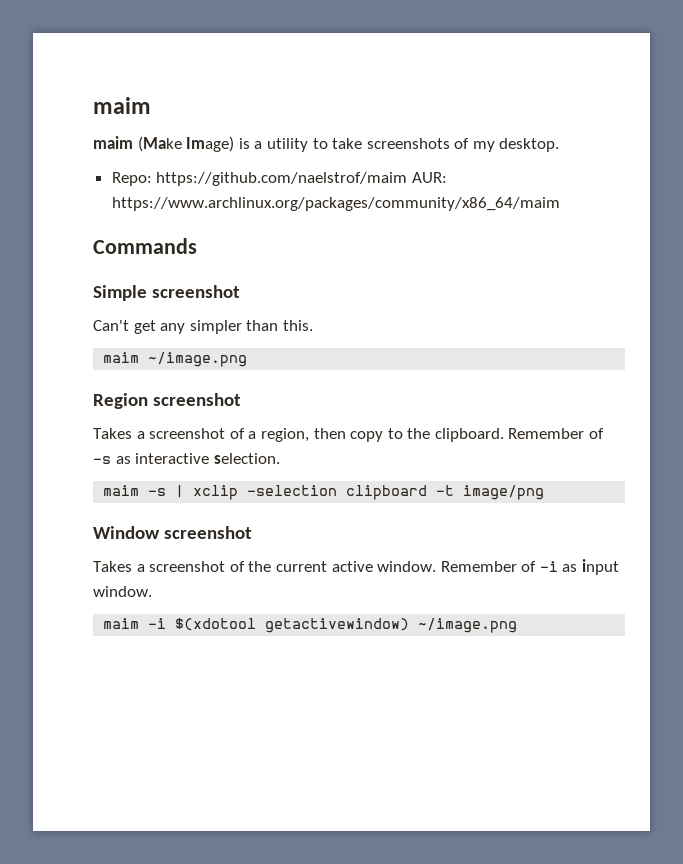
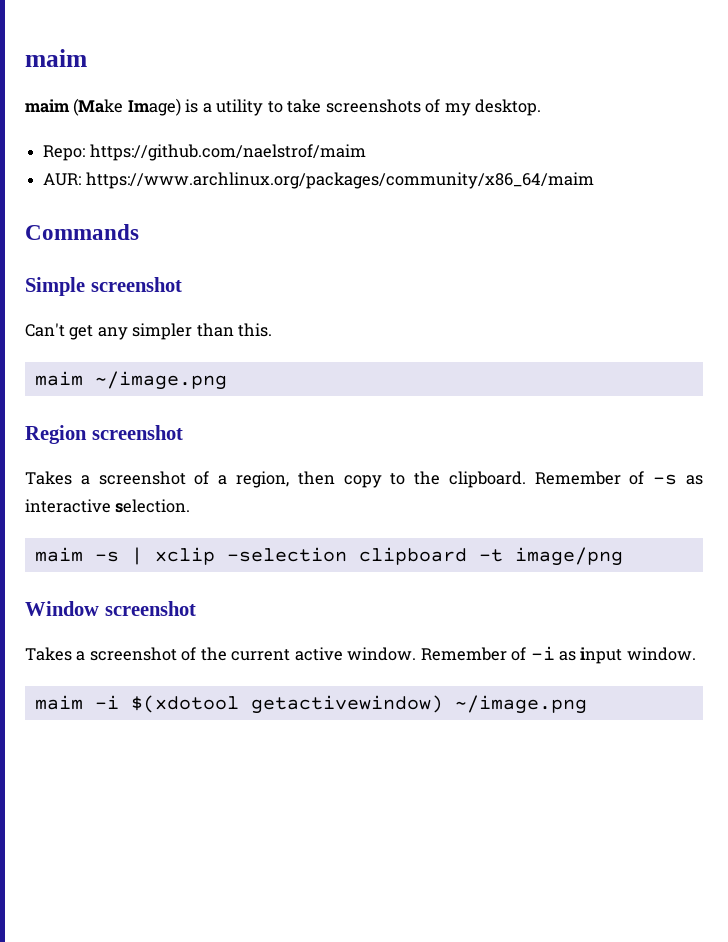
- Repo: https://github.com/naelstrof/maim AUR: https://www.archlinux.org/packages/community/x86_64/maim
+ Repo: https://github.com/naelstrof/maim
+ AUR: https://www.archlinux.org/packages/community/x86_64/maim

